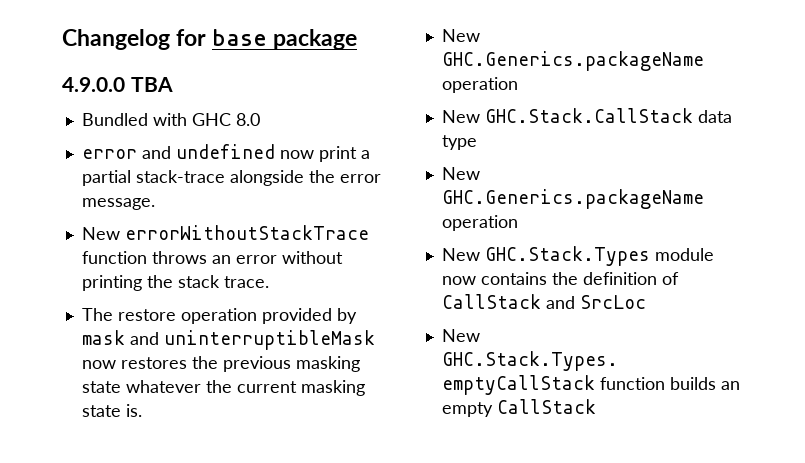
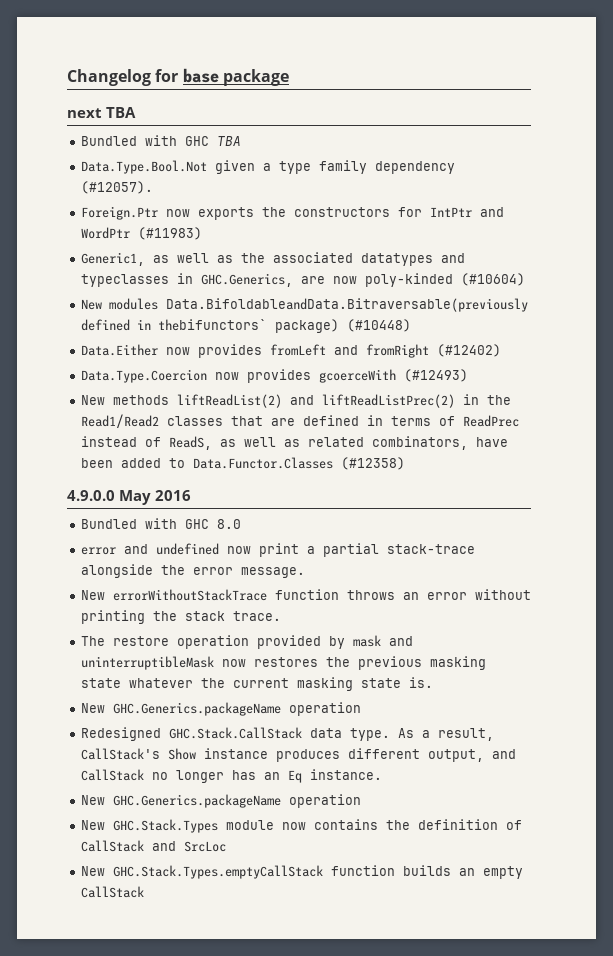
+ next TBA
+ Bundled with GHC TBA
+ Data.Type.Bool.Not given a type family dependency (#12057).
+ Foreign.Ptr now exports the constructors for IntPtr and WordPtr (#11983)
+ Generic1, as well as the associated datatypes and typeclasses in GHC.Generics, are now poly-kinded (#10604)
+ New modules Data.BifoldableandData.Bitraversable(previously defined in thebifunctors` package) (#10448)
+ Data.Either now provides fromLeft and fromRight (#12402)
+ Data.Type.Coercion now provides gcoerceWith (#12493)
+ New methods liftReadList(2) and liftReadListPrec(2) in the Read1/Read2 classes that are defined in terms of ReadPrec instead of ReadS, as well as related combinators, have been added to Data.Functor.Classes (#12358)
- 4.9.0.0 TBA
+ 4.9.0.0 May 2016
- New GHC.Stack.CallStack data type
+ Redesigned GHC.Stack.CallStack data type. As a result, CallStack's Show instance produces different output, and CallStack no longer has an Eq instance.

